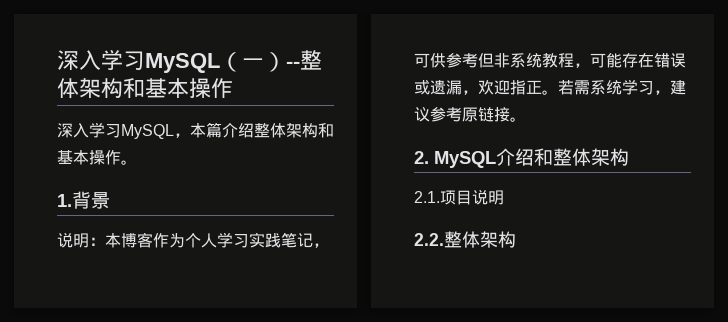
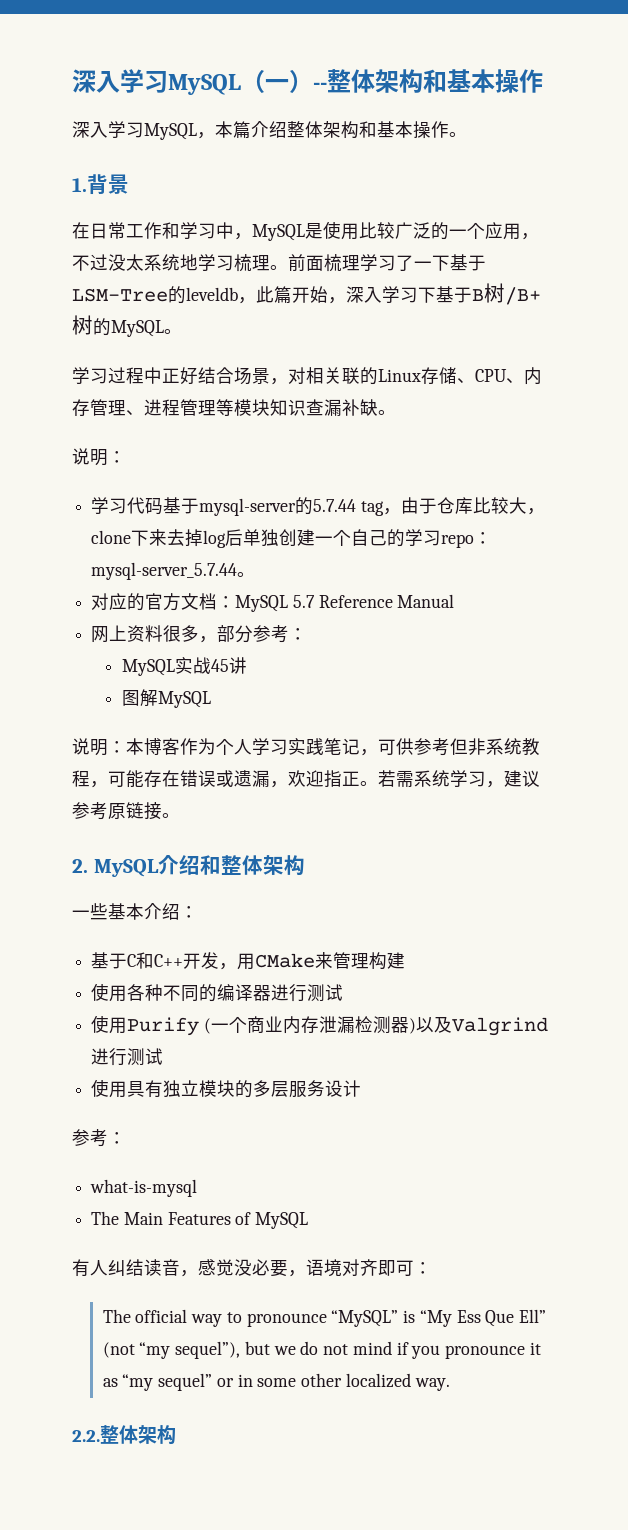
+ 在日常工作和学习中，MySQL是使用比较广泛的一个应用，不过没太系统地学习梳理。前面梳理学习了一下基于LSM-Tree的leveldb，此篇开始，深入学习下基于B树/B+树的MySQL。
+ 学习过程中正好结合场景，对相关联的Linux存储、CPU、内存管理、进程管理等模块知识查漏补缺。
+ 说明：
+ 学习代码基于mysql-server的5.7.44 tag，由于仓库比较大，clone下来去掉log后单独创建一个自己的学习repo：mysql-server_5.7.44。
+ 对应的官方文档：MySQL 5.7 Reference Manual
+ 网上资料很多，部分参考：
+ MySQL实战45讲
+ 图解MySQL
- 2.1.项目说明
+ 一些基本介绍：
+ 基于C和C++开发，用CMake来管理构建
+ 使用各种不同的编译器进行测试
+ 使用Purify (一个商业内存泄漏检测器)以及Valgrind进行测试
+ 使用具有独立模块的多层服务设计
+ 参考：
+ what-is-mysql
+ The Main Features of MySQL
+ 有人纠结读音，感觉没必要，语境对齐即可：
+ The official way to pronounce “MySQL” is “My Ess Que Ell” (not “my sequel”), but we do not mind if you pronounce it as “my sequel” or in some other localized way.

